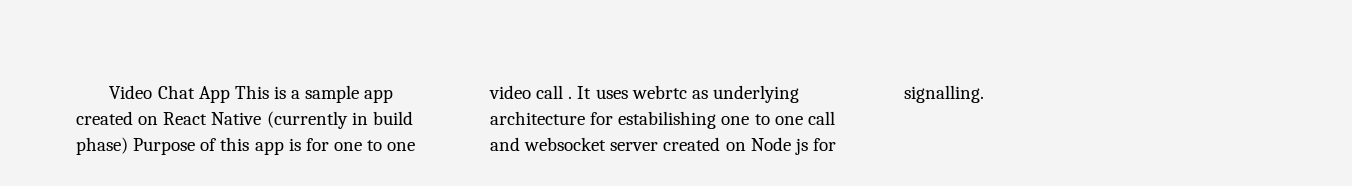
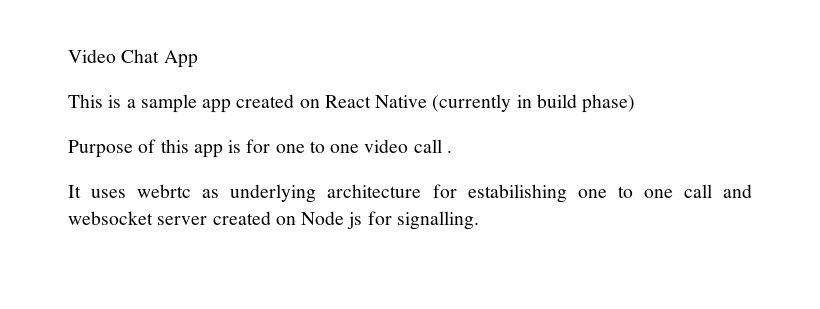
- Video Chat App This is a sample app created on React Native (currently in build phase) Purpose of this app is for one to one video call . It uses webrtc as underlying architecture for estabilishing one to one call and websocket server created on Node js for signalling.
+ Video Chat App
+ This is a sample app created on React Native (currently in build phase)
+ Purpose of this app is for one to one video call .
+ It uses webrtc as underlying architecture for estabilishing one to one call and websocket server created on Node js for signalling.

